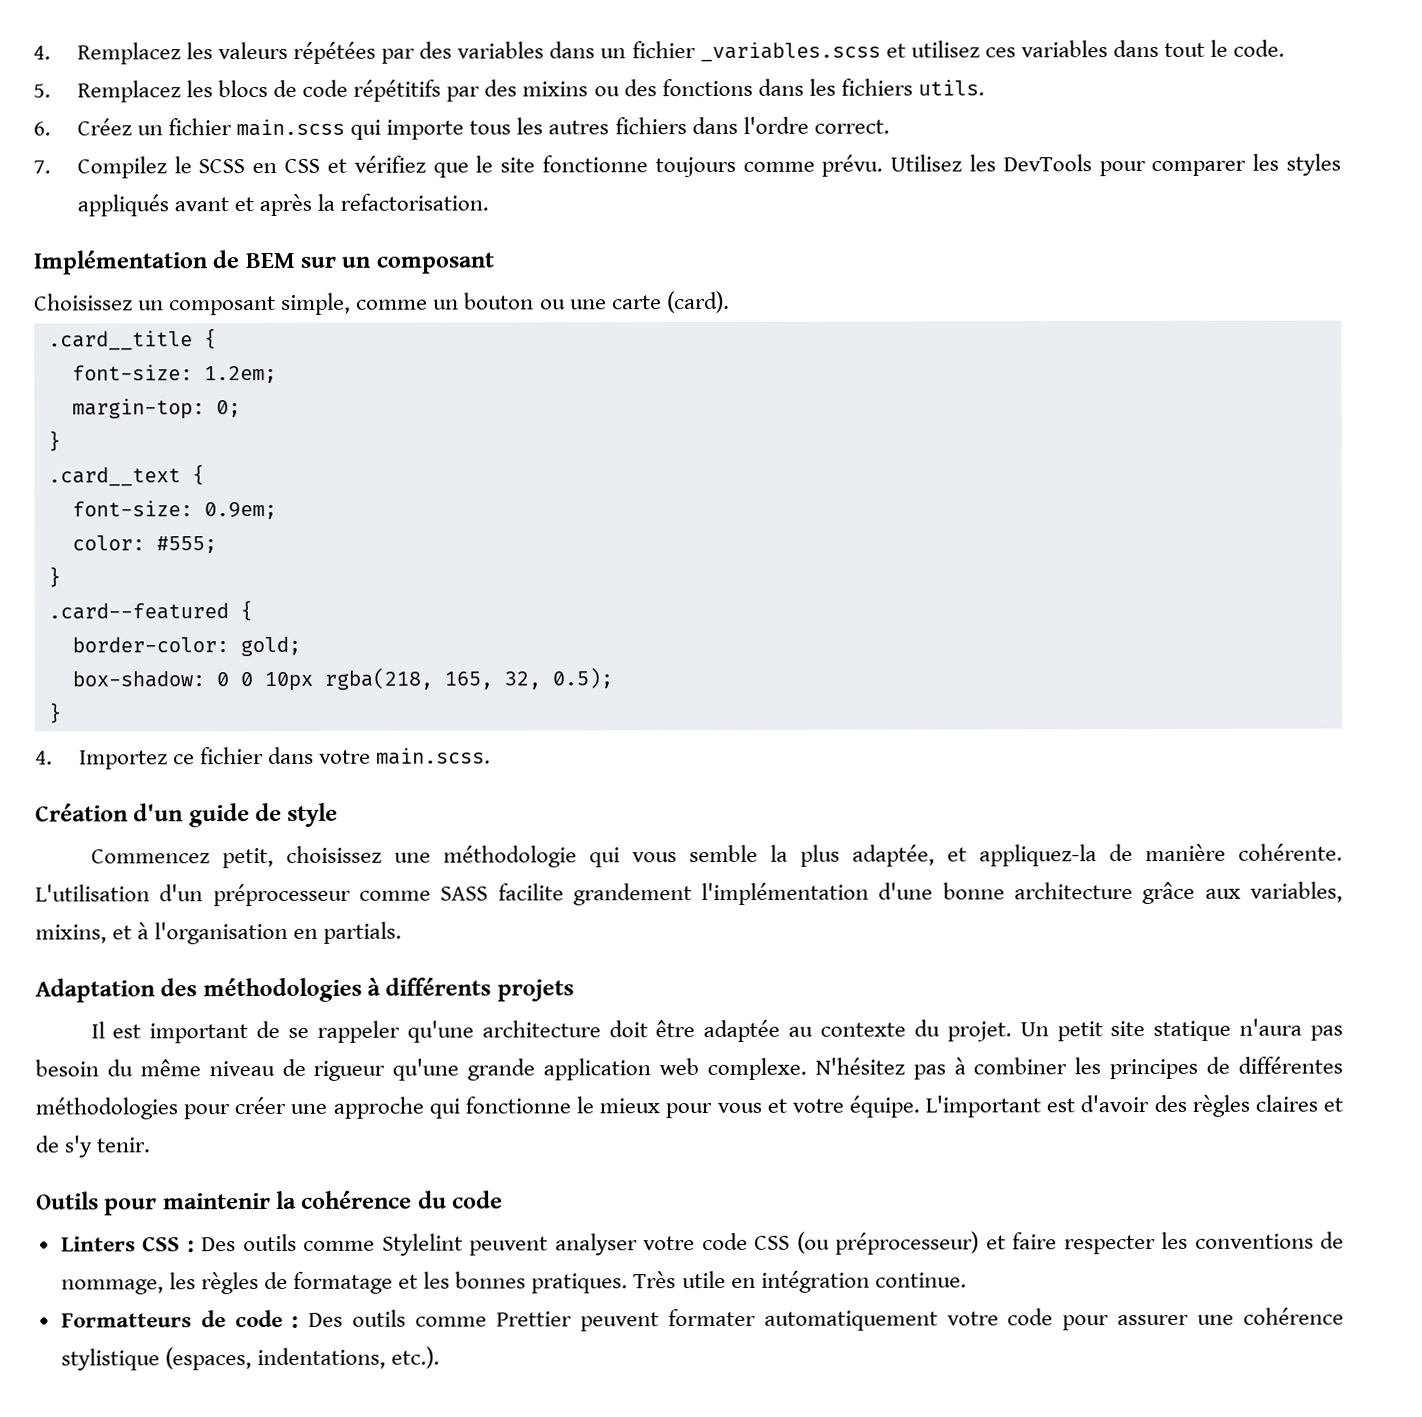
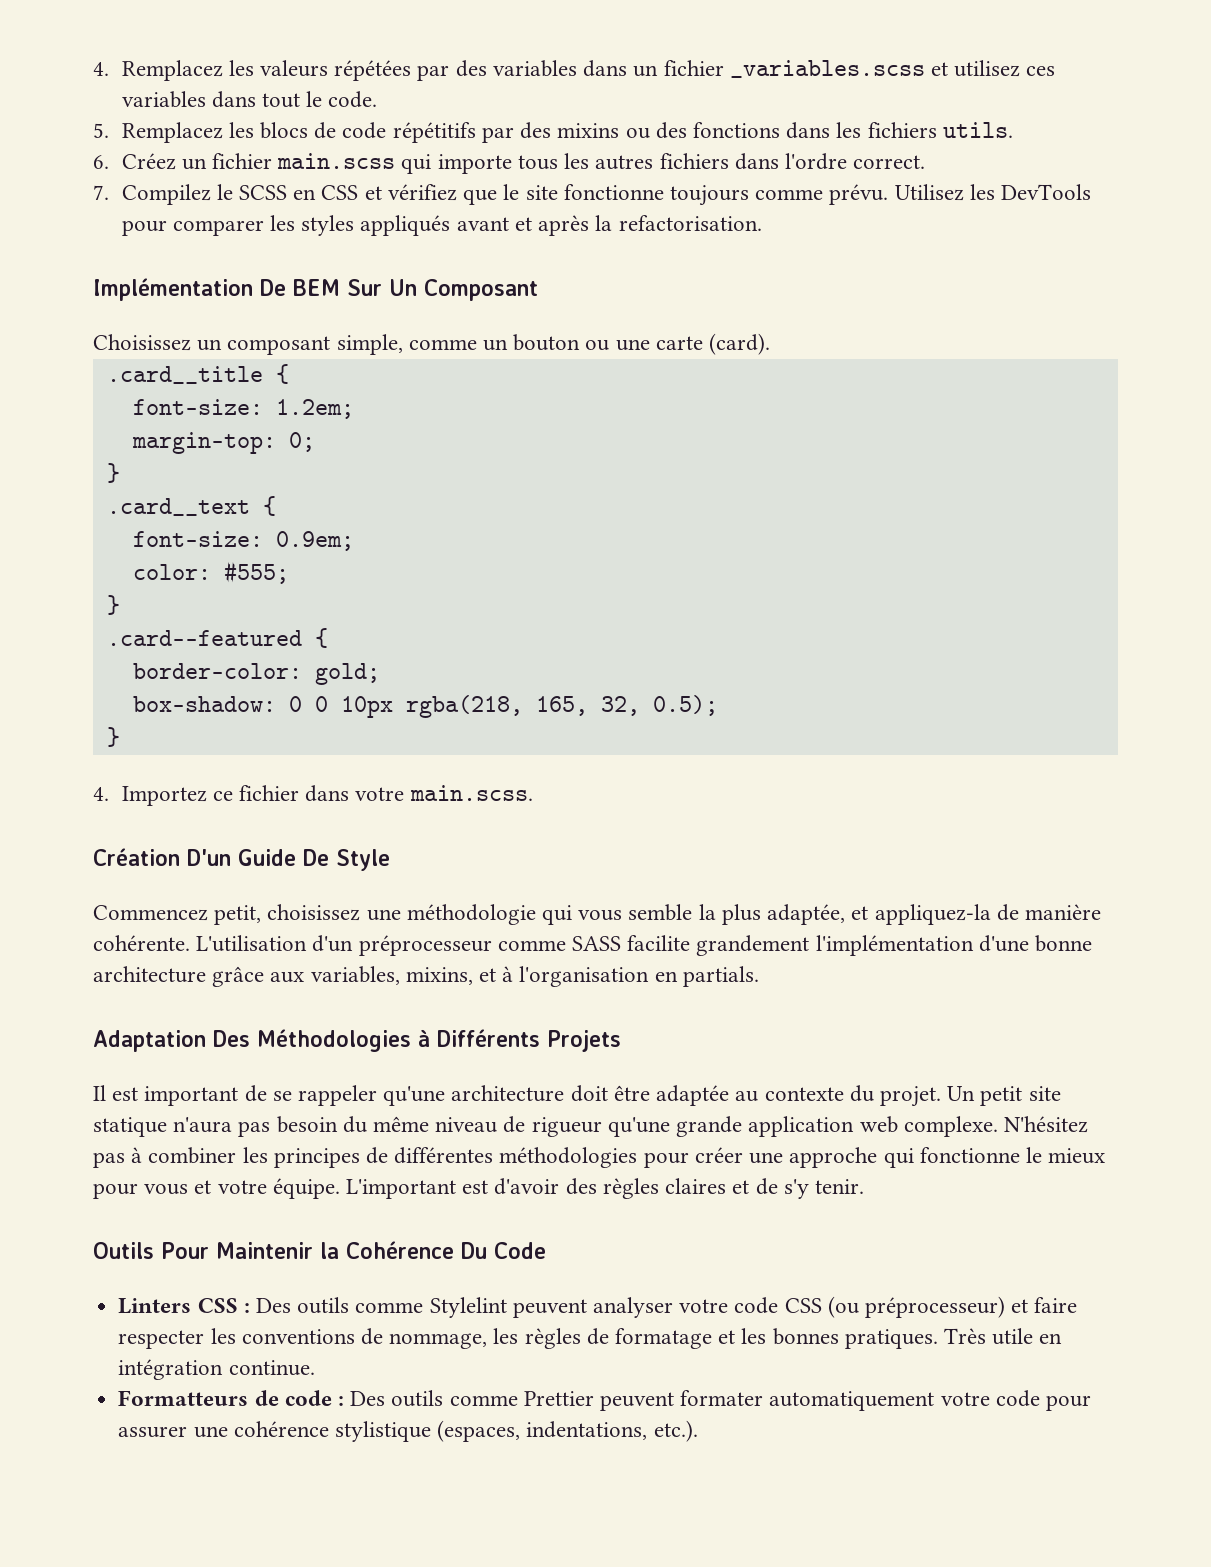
- Implémentation de BEM sur un composant
+ Implémentation De BEM Sur Un Composant
- Création d'un guide de style
+ Création D'un Guide De Style
- Adaptation des méthodologies à différents projets
+ Adaptation Des Méthodologies à Différents Projets
- Outils pour maintenir la cohérence du code
+ Outils Pour Maintenir la Cohérence Du Code

